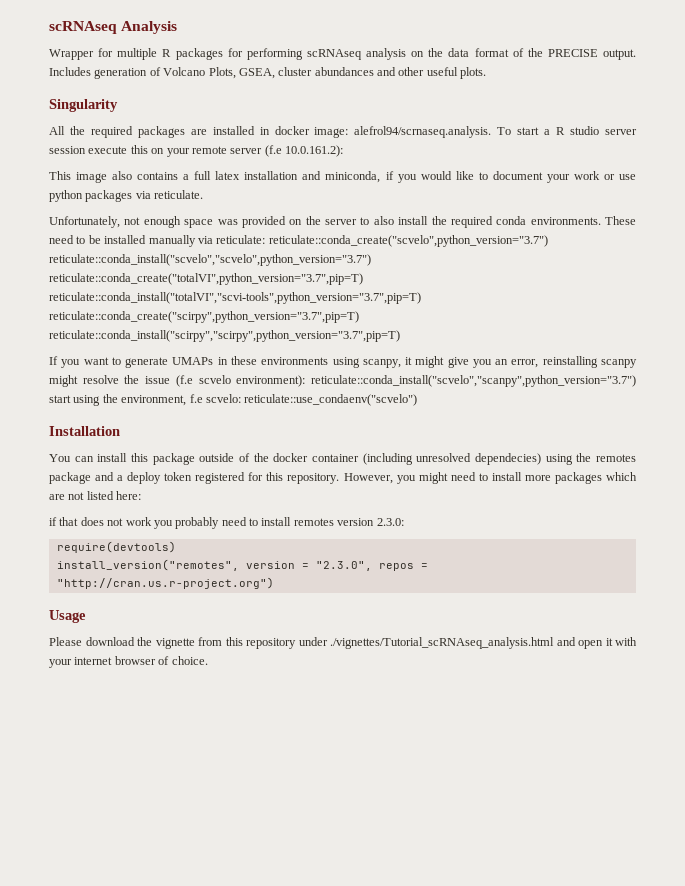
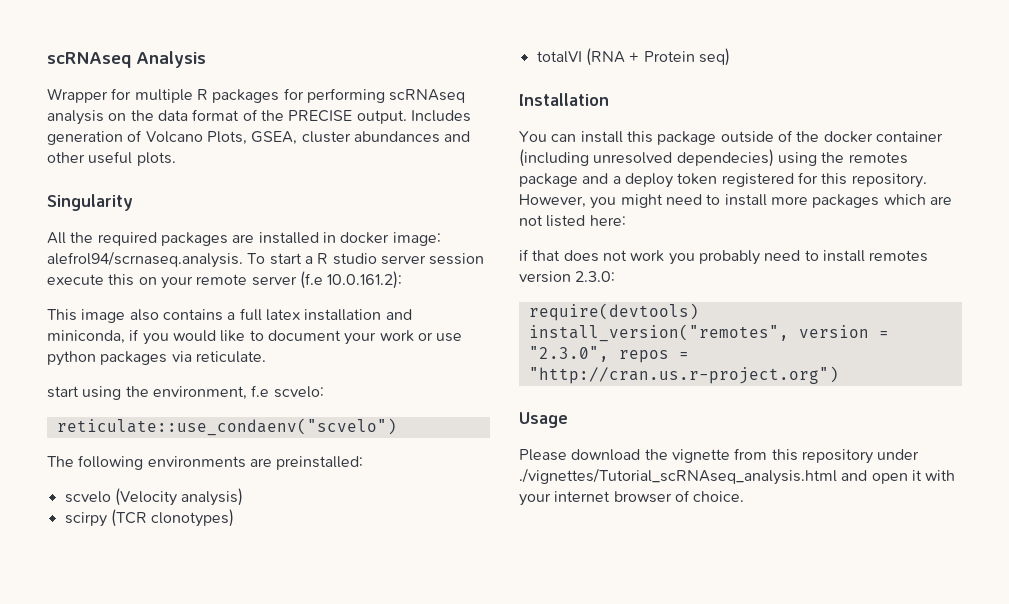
- Unfortunately, not enough space was provided on the server to also install the required conda environments. These need to be installed manually via reticulate: reticulate::conda_create("scvelo",python_version="3.7") reticulate::conda_install("scvelo","scvelo",python_version="3.7") reticulate::conda_create("totalVI",python_version="3.7",pip=T) reticulate::conda_install("totalVI","scvi-tools",python_version="3.7",pip=T) reticulate::conda_create("scirpy",python_version="3.7",pip=T) reticulate::conda_install("scirpy","scirpy",python_version="3.7",pip=T)
- If you want to generate UMAPs in these environments using scanpy, it might give you an error, reinstalling scanpy might resolve the issue (f.e scvelo environment): reticulate::conda_install("scvelo","scanpy",python_version="3.7") start using the environment, f.e scvelo: reticulate::use_condaenv("scvelo")
+ start using the environment, f.e scvelo:
+ reticulate::use_condaenv("scvelo")
+ The following environments are preinstalled:
+ scvelo (Velocity analysis)
+ scirpy (TCR clonotypes)
+ totalVI (RNA + Protein seq)

